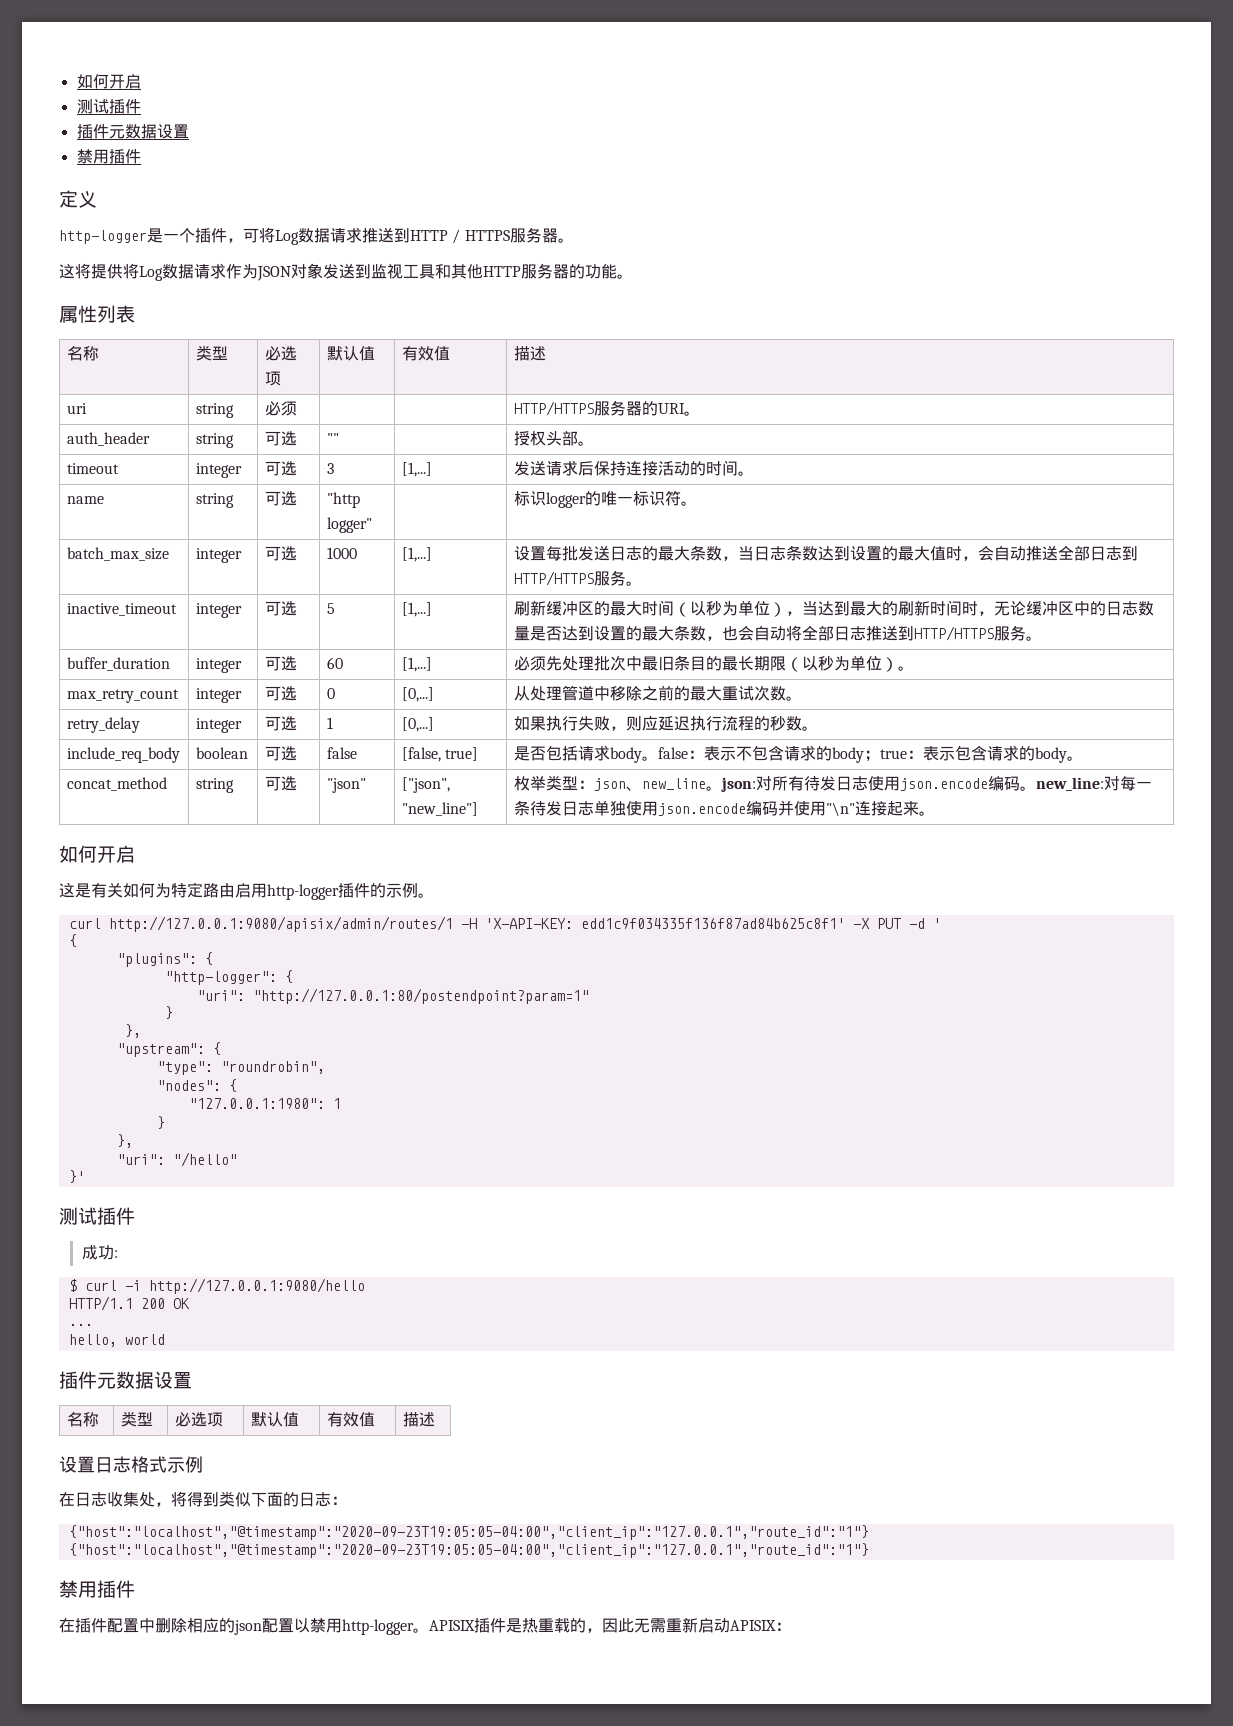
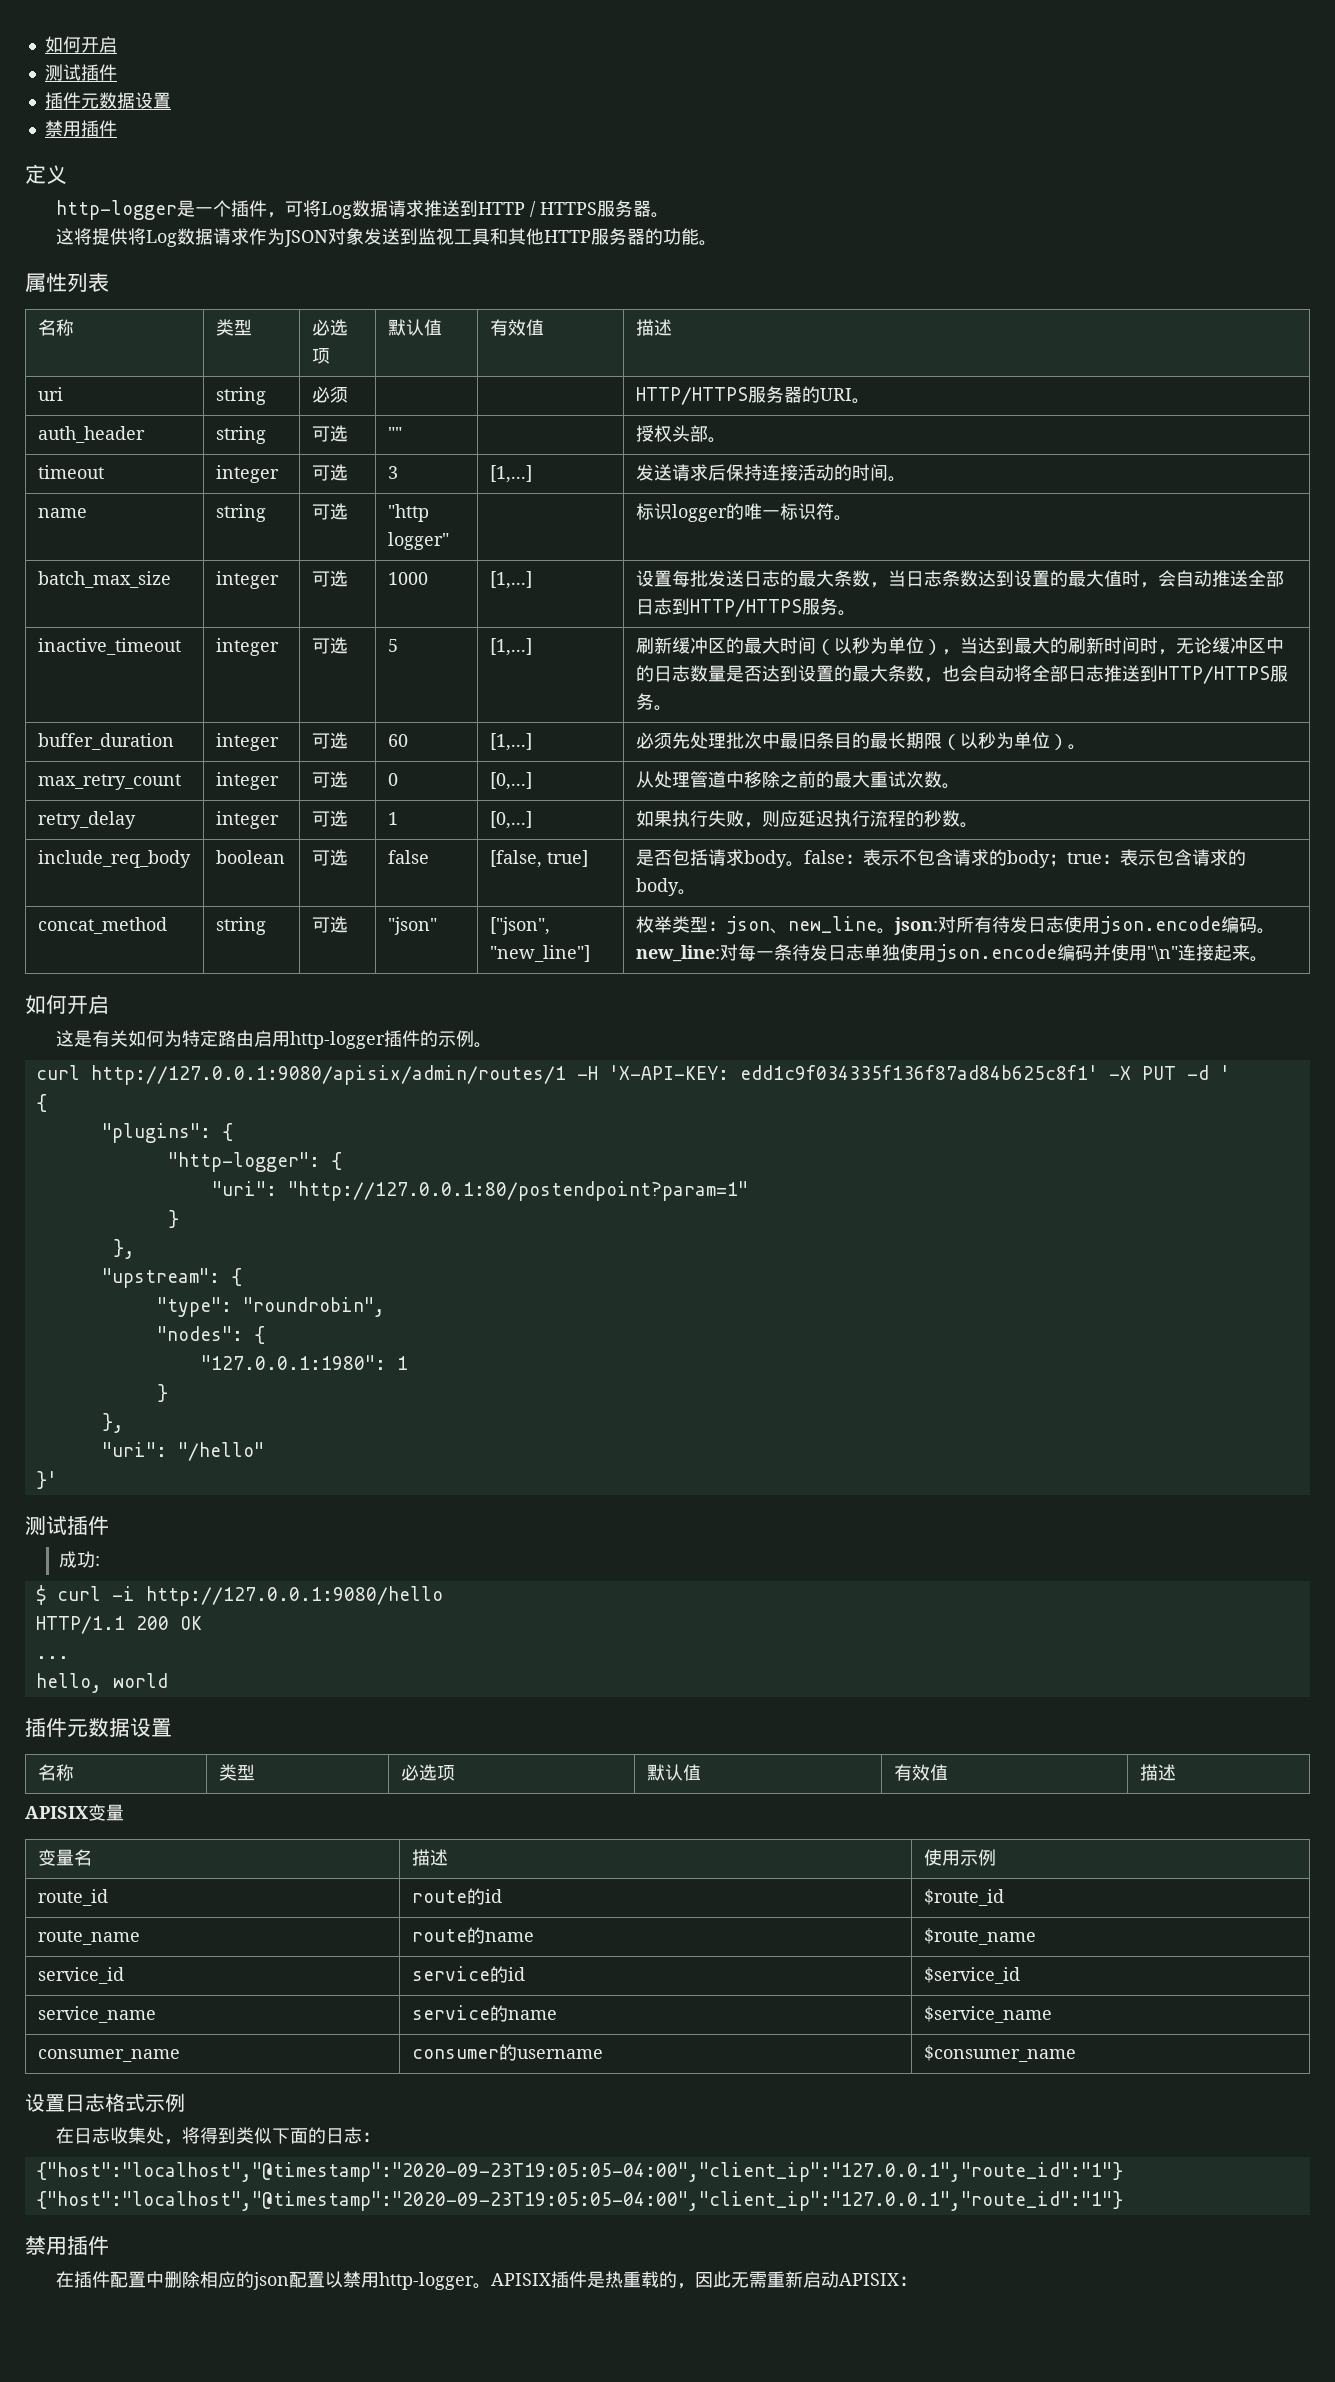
+ APISIX变量
+ 变量名 | 描述 | 使用示例
+ route_id | route的id | $route_id
+ route_name | route的name | $route_name
+ service_id | service的id | $service_id
+ service_name | service的name | $service_name
+ consumer_name | consumer的username | $consumer_name

